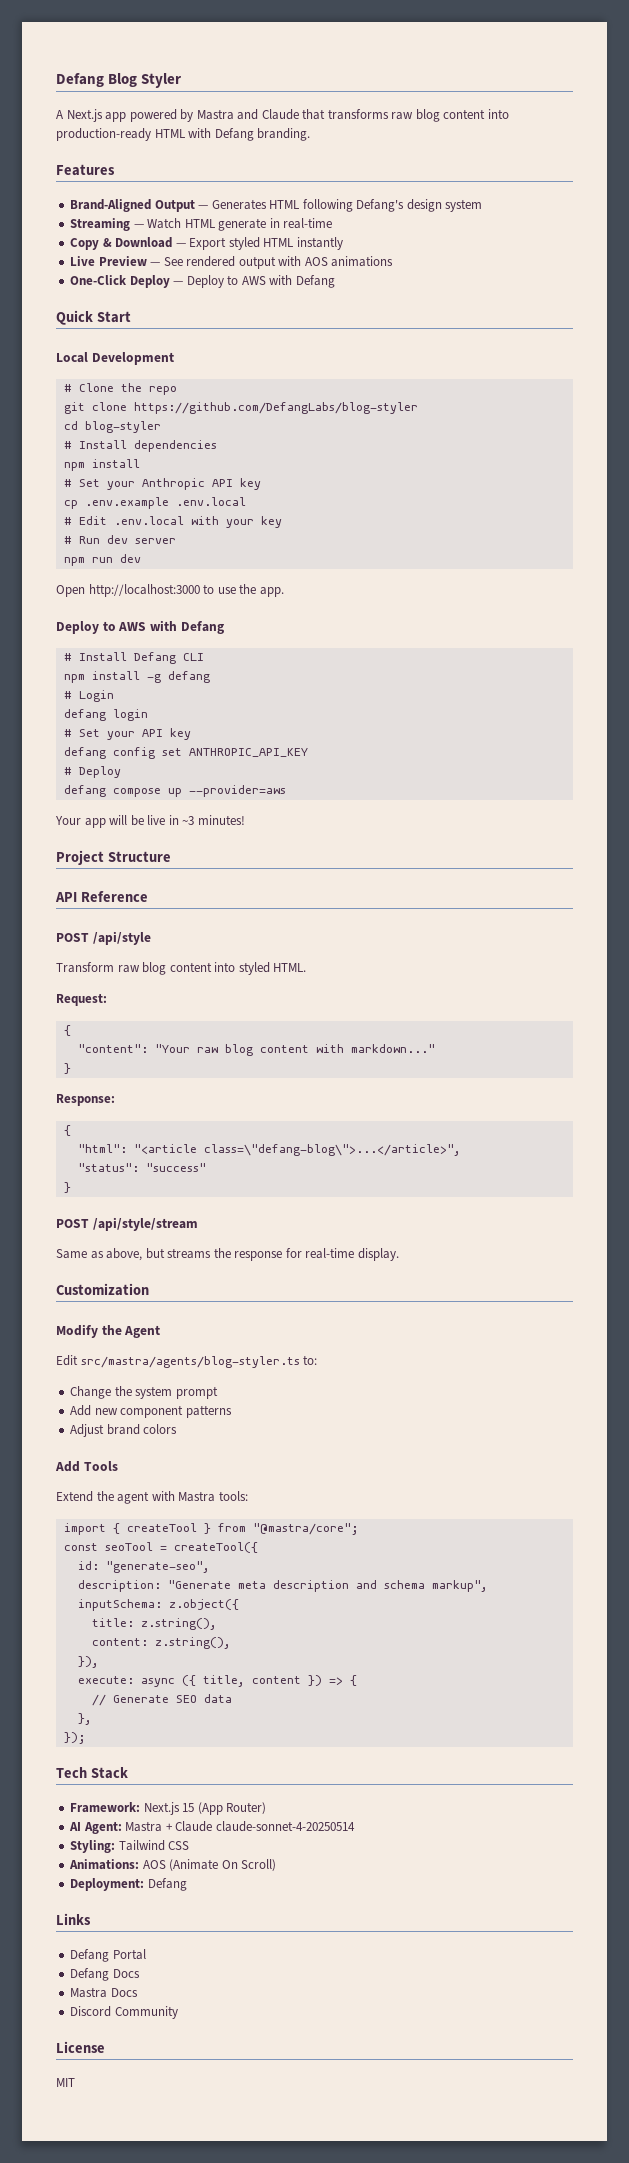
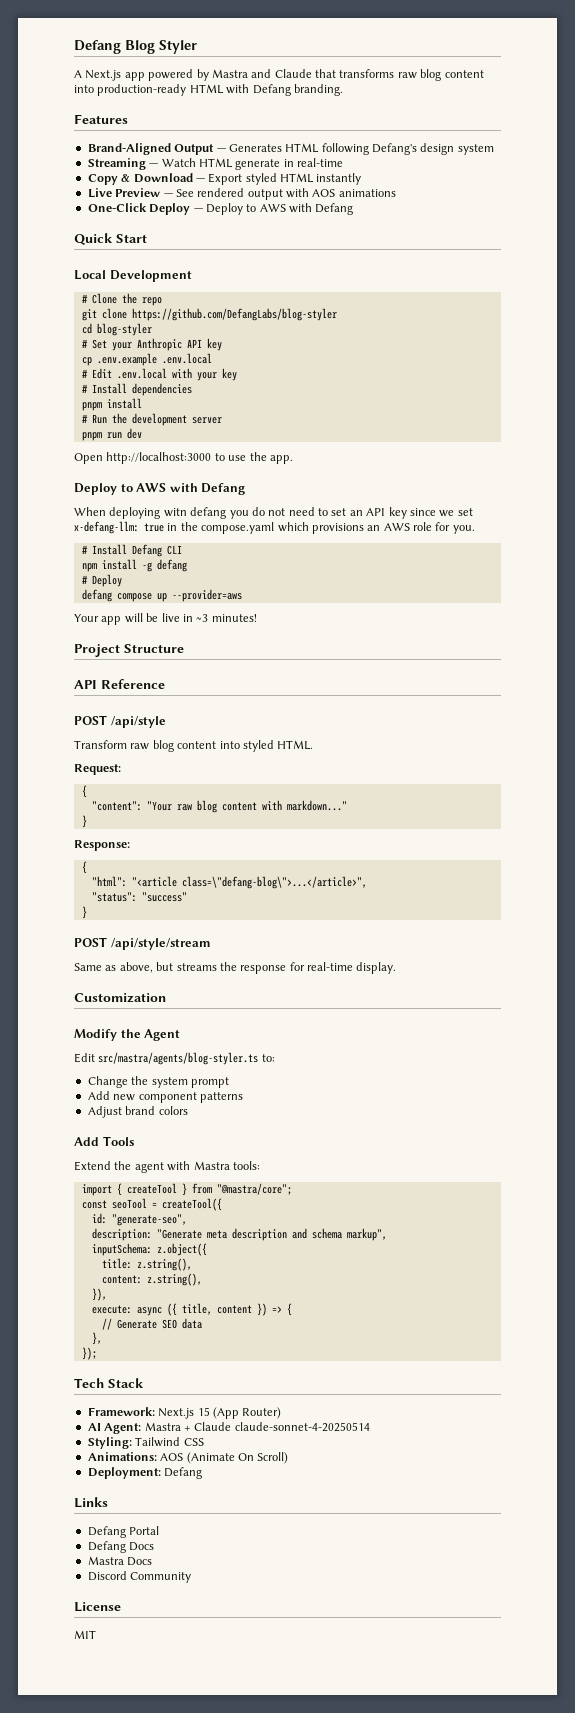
- # Install dependencies
- npm install
+ # Install dependencies
+ pnpm install
- # Run dev server
+ # Run the development server
- npm run dev
+ pnpm run dev
+ When deploying witn defang you do not need to set an API key since we set x-defang-llm: true in the compose.yaml which provisions an AWS role for you.
- # Login
- defang login
- # Set your API key
- defang config set ANTHROPIC_API_KEY

